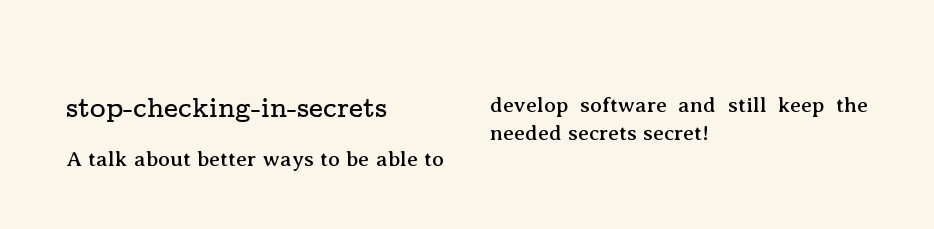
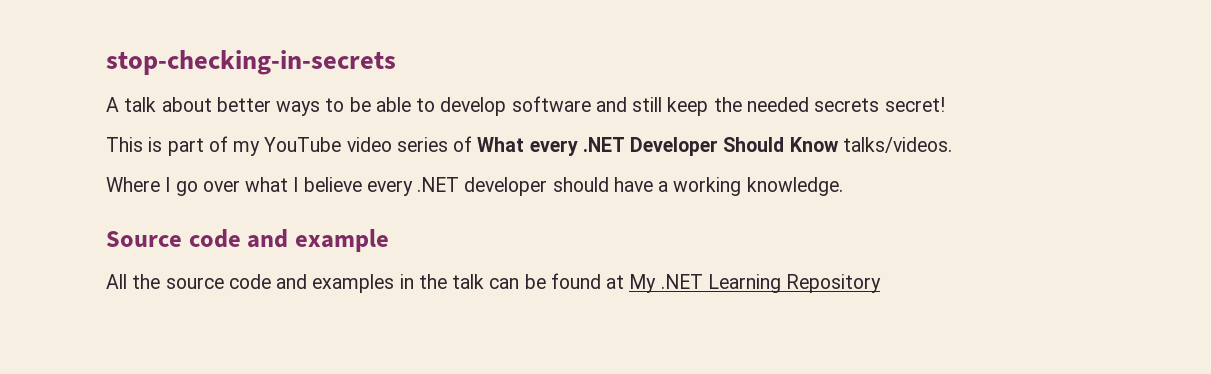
+ This is part of my YouTube video series of What every .NET Developer Should Know talks/videos.
+ Where I go over what I believe every .NET developer should have a working knowledge.
+ Source code and example
+ All the source code and examples in the talk can be found at My .NET Learning Repository

